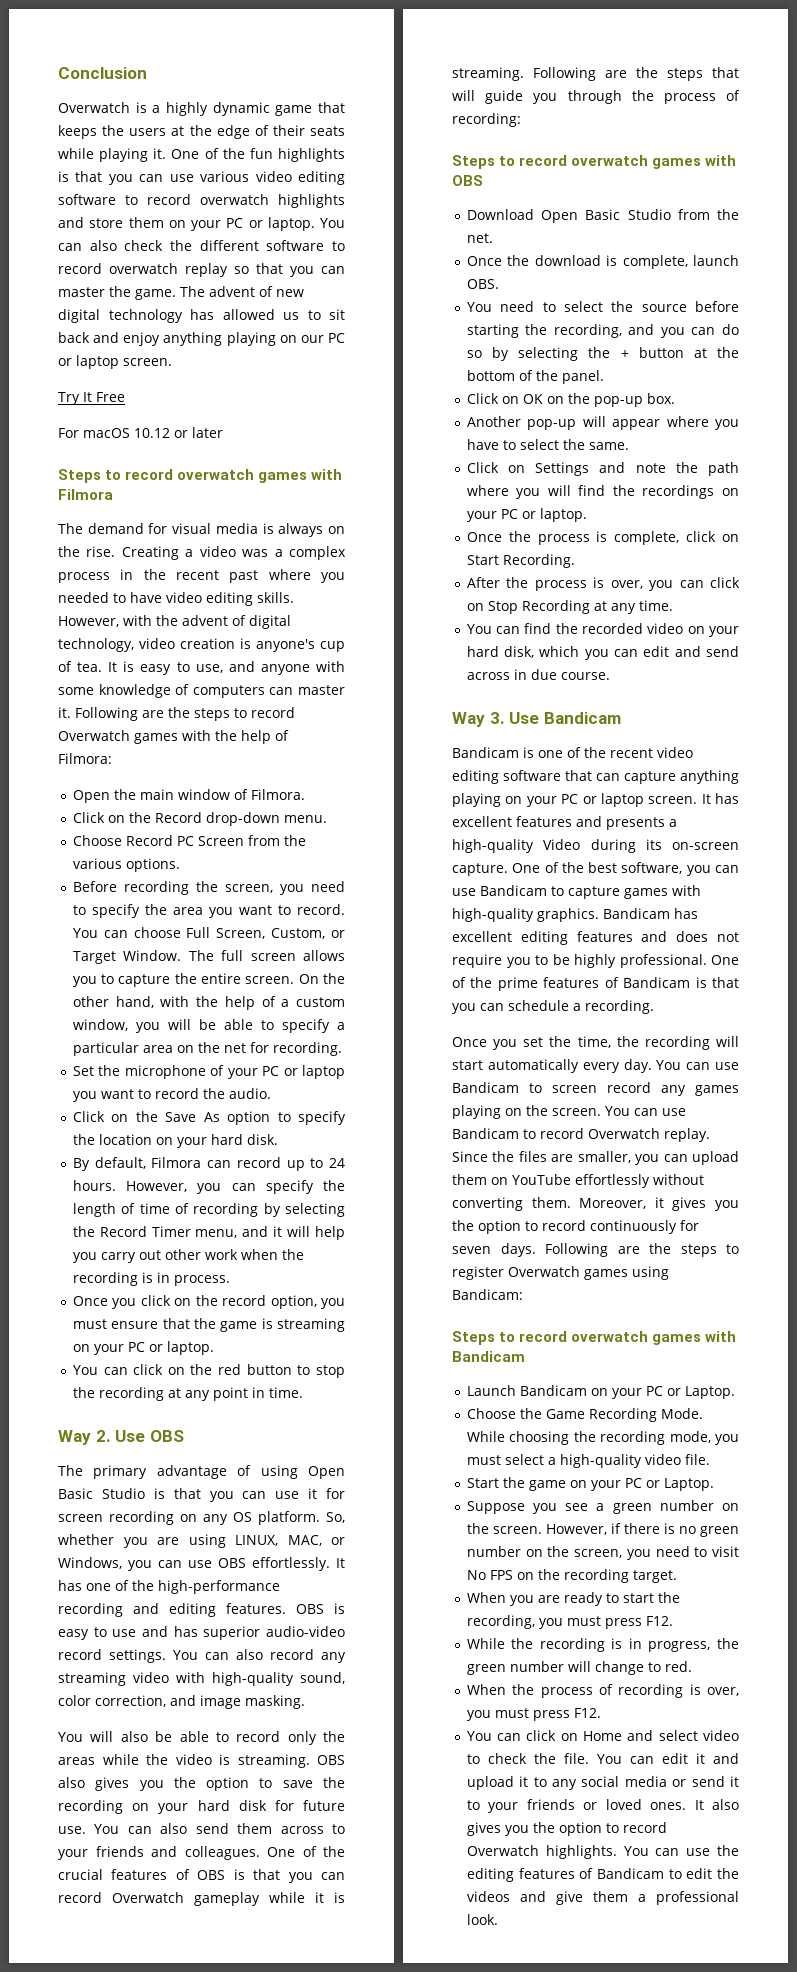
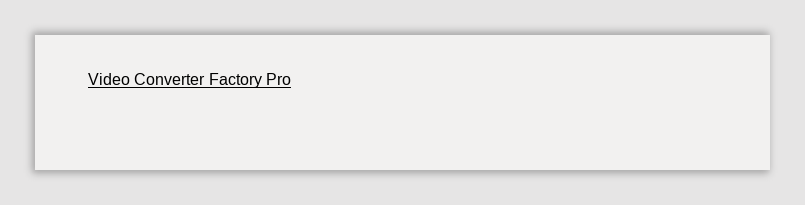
- Conclusion
- Overwatch is a highly dynamic game that keeps the users at the edge of their seats while playing it. One of the fun highlights is that you can use various video editing software to record overwatch highlights and store them on your PC or laptop. You can also check the different software to record overwatch replay so that you can master the game. The advent of new digital technology has allowed us to sit back and enjoy anything playing on our PC or laptop screen.
- Try It Free
- For macOS 10.12 or later
- Steps to record overwatch games with Filmora
- The demand for visual media is always on the rise. Creating a video was a complex process in the recent past where you needed to have video editing skills. However, with the advent of digital technology, video creation is anyone's cup of tea. It is easy to use, and anyone with some knowledge of computers can master it. Following are the steps to record Overwatch games with the help of Filmora:
- Open the main window of Filmora.
- Click on the Record drop-down menu.
- Choose Record PC Screen from the various options.
- Before recording the screen, you need to specify the area you want to record. You can choose Full Screen, Custom, or Target Window. The full screen allows you to capture the entire screen. On the other hand, with the help of a custom window, you will be able to specify a particular area on the net for recording.
- Set the microphone of your PC or laptop you want to record the audio.
- Click on the Save As option to specify the location on your hard disk.
- By default, Filmora can record up to 24 hours. However, you can specify the length of time of recording by selecting the Record Timer menu, and it will help you carry out other work when the recording is in process.
- Once you click on the record option, you must ensure that the game is streaming on your PC or laptop.
- You can click on the red button to stop the recording at any point in time.
- Way 2. Use OBS
- The primary advantage of using Open Basic Studio is that you can use it for screen recording on any OS platform. So, whether you are using LINUX, MAC, or Windows, you can use OBS effortlessly. It has one of the high-performance recording and editing features. OBS is easy to use and has superior audio-video record settings. You can also record any streaming video with high-quality sound, color correction, and image masking.
- You will also be able to record only the areas while the video is streaming. OBS also gives you the option to save the recording on your hard disk for future use. You can also send them across to your friends and colleagues. One of the crucial features of OBS is that you can record Overwatch gameplay while it is streaming. Following are the steps that will guide you through the process of recording:
- Steps to record overwatch games with OBS
- Download Open Basic Studio from the net.
- Once the download is complete, launch OBS.
- You need to select the source before starting the recording, and you can do so by selecting the + button at the bottom of the panel.
- Click on OK on the pop-up box.
- Another pop-up will appear where you have to select the same.
- Click on Settings and note the path where you will find the recordings on your PC or laptop.
- Once the process is complete, click on Start Recording.
- After the process is over, you can click on Stop Recording at any time.
- You can find the recorded video on your hard disk, which you can edit and send across in due course.
- Way 3. Use Bandicam
- Bandicam is one of the recent video editing software that can capture anything playing on your PC or laptop screen. It has excellent features and presents a high-quality Video during its on-screen capture. One of the best software, you can use Bandicam to capture games with high-quality graphics. Bandicam has excellent editing features and does not require you to be highly professional. One of the prime features of Bandicam is that you can schedule a recording.
- Once you set the time, the recording will start automatically every day. You can use Bandicam to screen record any games playing on the screen. You can use Bandicam to record Overwatch replay. Since the files are smaller, you can upload them on YouTube effortlessly without converting them. Moreover, it gives you the option to record continuously for seven days. Following are the steps to register Overwatch games using Bandicam:
- Steps to record overwatch games with Bandicam
- Launch Bandicam on your PC or Laptop.
- Choose the Game Recording Mode. While choosing the recording mode, you must select a high-quality video file.
- Start the game on your PC or Laptop.
- Suppose you see a green number on the screen. However, if there is no green number on the screen, you need to visit No FPS on the recording target.
- When you are ready to start the recording, you must press F12.
- While the recording is in progress, the green number will change to red.
- When the process of recording is over, you must press F12.
- You can click on Home and select video to check the file. You can edit it and upload it to any social media or send it to your friends or loved ones. It also gives you the option to record Overwatch highlights. You can use the editing features of Bandicam to edit the videos and give them a professional look.
+ Video Converter Factory Pro

